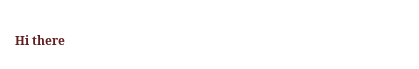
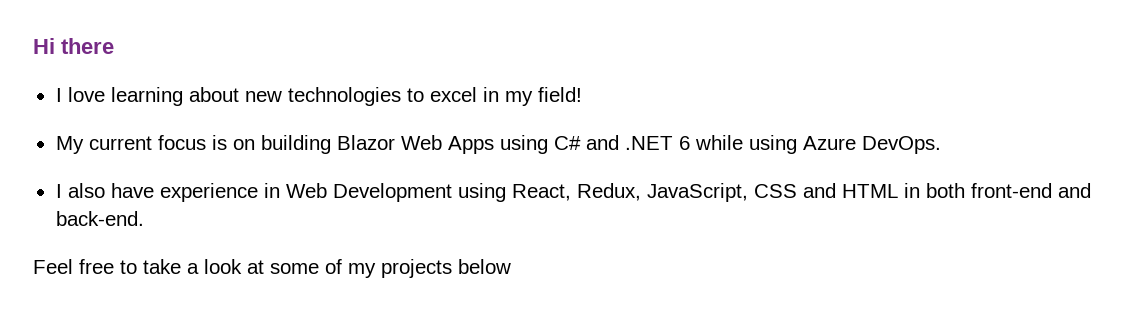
+ I love learning about new technologies to excel in my field!
+ My current focus is on building Blazor Web Apps using C# and .NET 6 while using Azure DevOps.
+ I also have experience in Web Development using React, Redux, JavaScript, CSS and HTML in both front-end and back-end.
+ Feel free to take a look at some of my projects below

